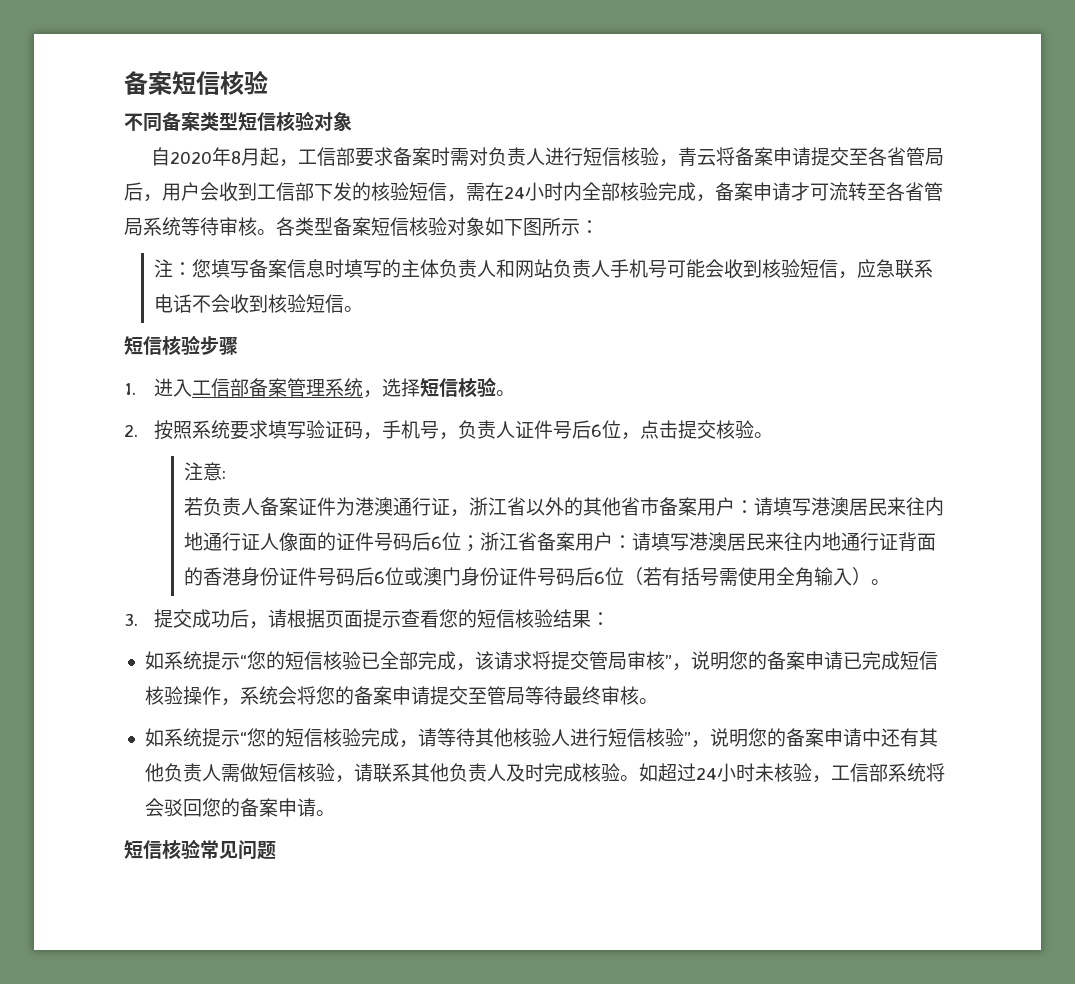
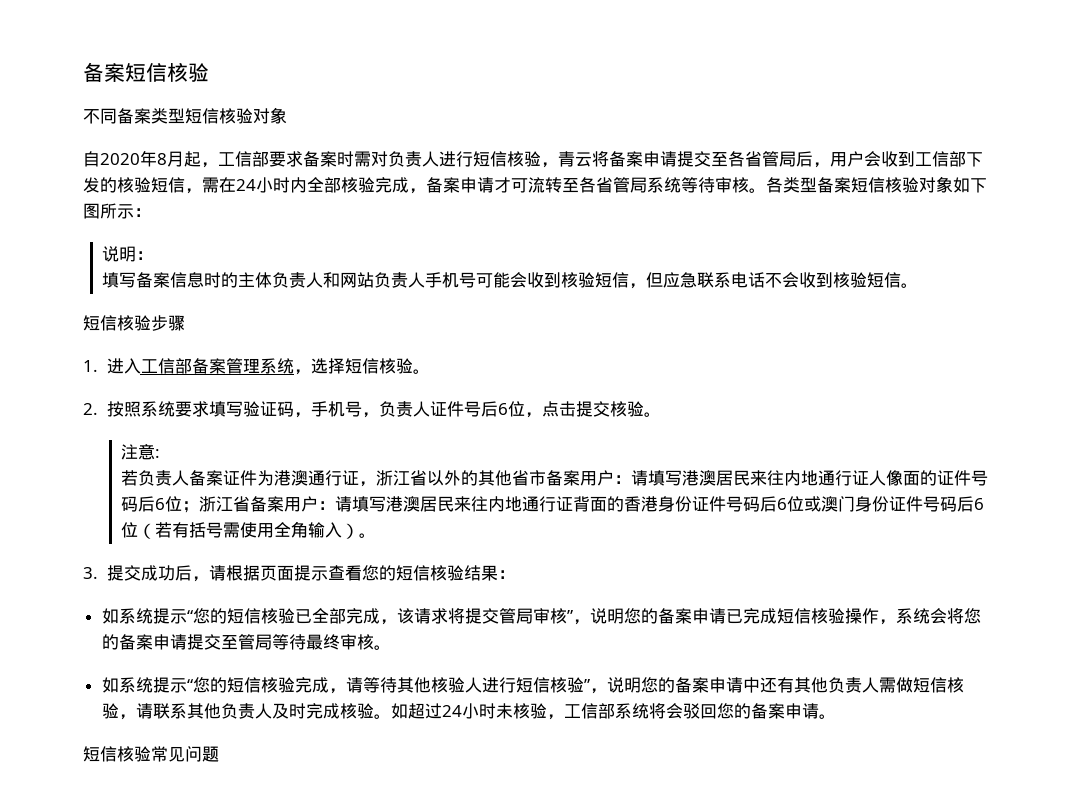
- 注：您填写备案信息时填写的主体负责人和网站负责人手机号可能会收到核验短信，应急联系电话不会收到核验短信。
+ 说明：
+ 填写备案信息时的主体负责人和网站负责人手机号可能会收到核验短信，但应急联系电话不会收到核验短信。

